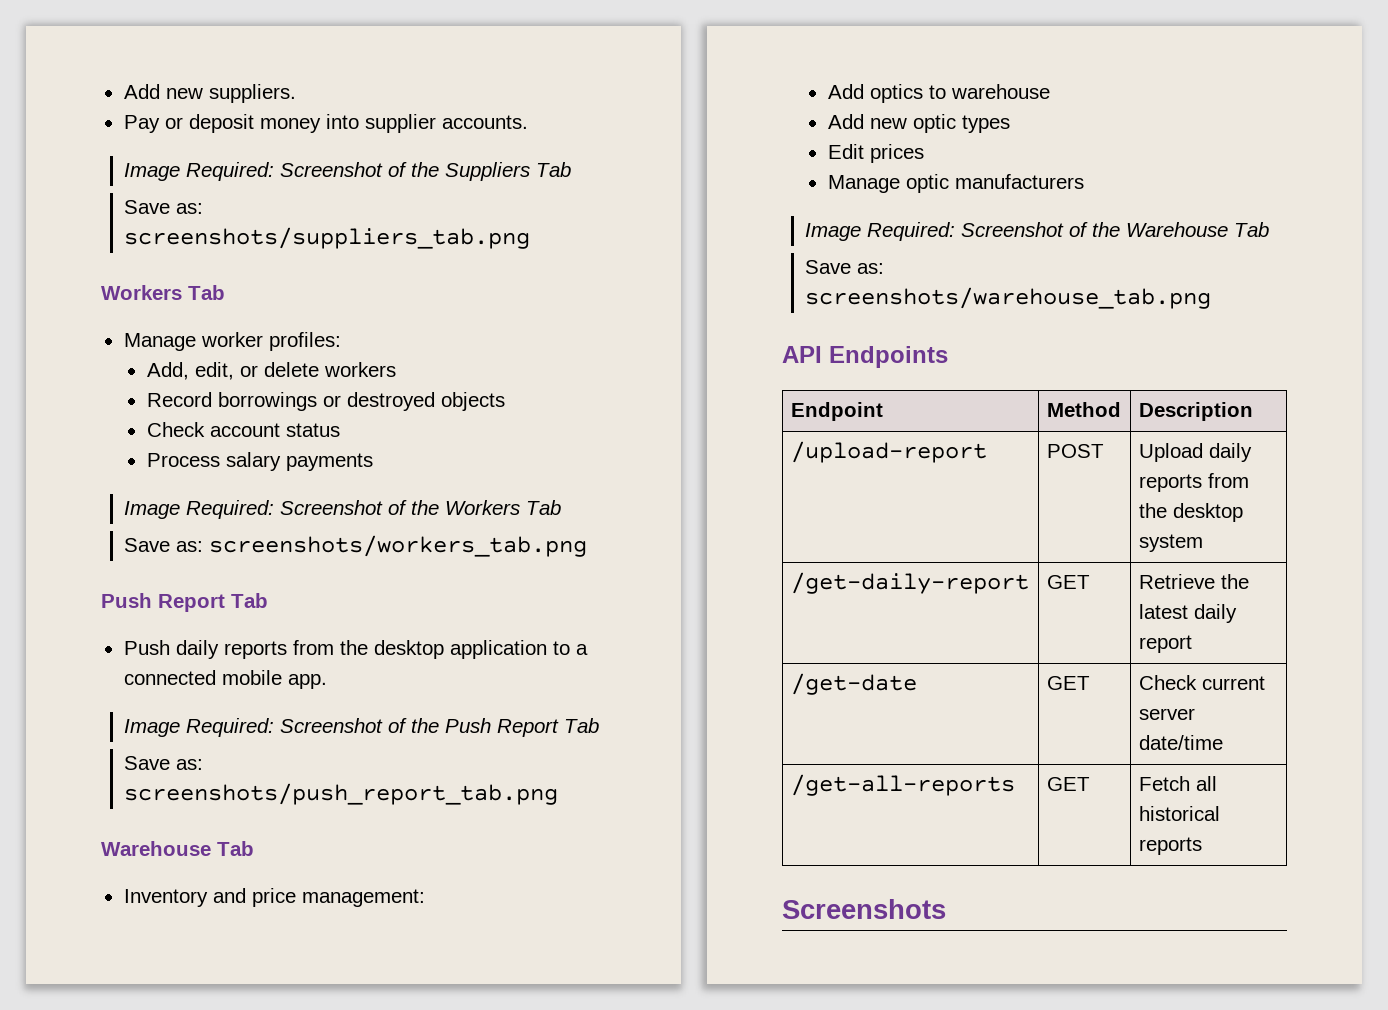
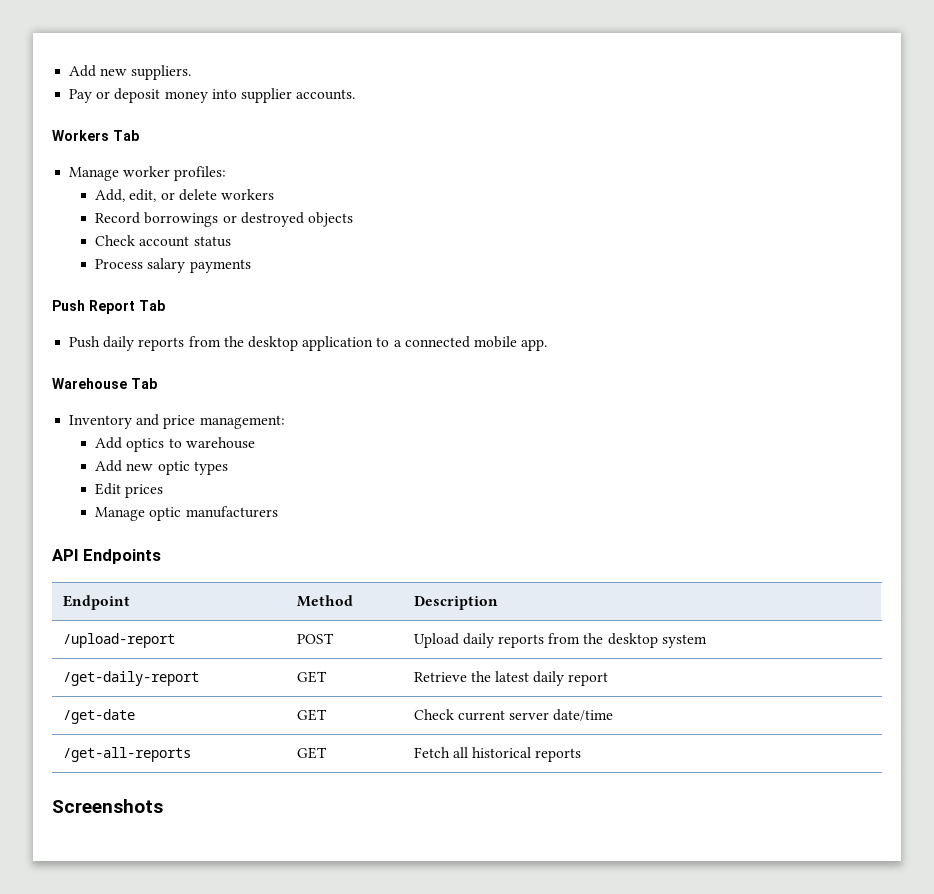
- Image Required: Screenshot of the Suppliers Tab
- Save as: screenshots/suppliers_tab.png
- Image Required: Screenshot of the Workers Tab
- Save as: screenshots/workers_tab.png
- Image Required: Screenshot of the Push Report Tab
- Save as: screenshots/push_report_tab.png
- Image Required: Screenshot of the Warehouse Tab
- Save as: screenshots/warehouse_tab.png

